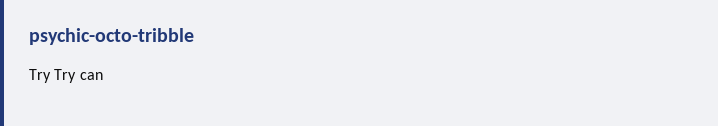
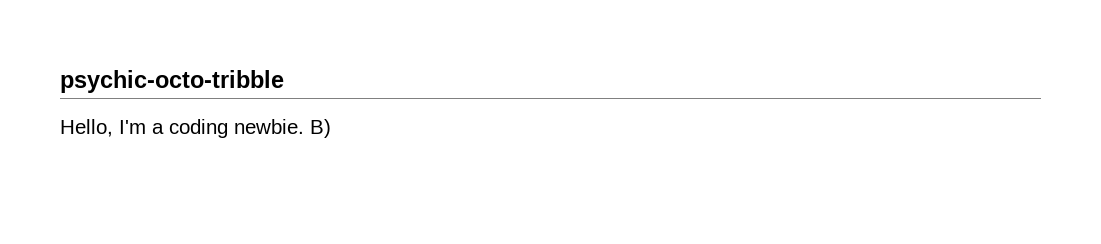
- Try Try can
+ Hello, I'm a coding newbie. B)

